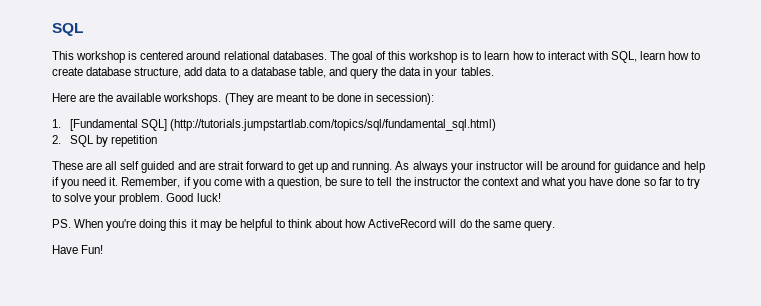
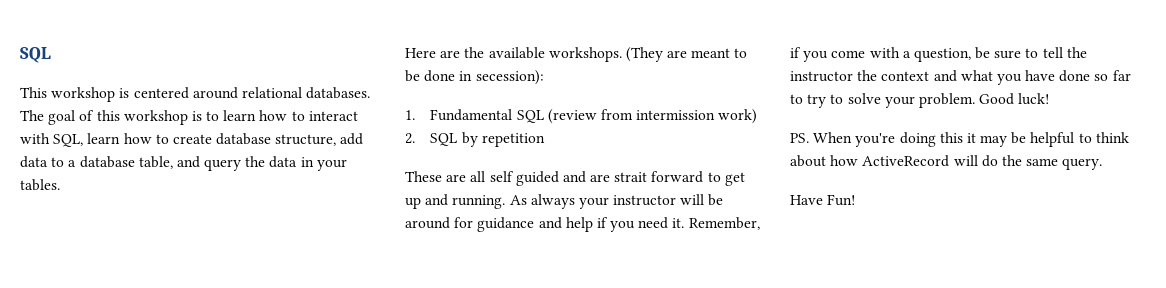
- 1. [Fundamental SQL] (http://tutorials.jumpstartlab.com/topics/sql/fundamental_sql.html)
+ 1. Fundamental SQL (review from intermission work)

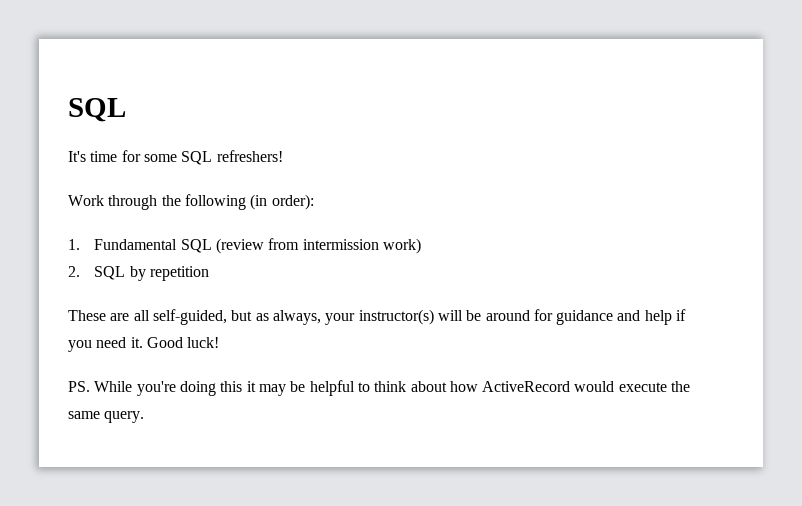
- This workshop is centered around relational databases. The goal of this workshop is to learn how to interact with SQL, learn how to create database structure, add data to a database table, and query the data in your tables.
- Here are the available workshops. (They are meant to be done in secession):
+ It's time for some SQL refreshers!
+ Work through the following (in order):
- These are all self guided and are strait forward to get up and running. As always your instructor will be around for guidance and help if you need it.
+ These are all self-guided, but as always, your instructor(s) will be around for guidance and help if you need it.
- Remember, if you come with a question, be sure to tell the instructor the context and what you have done so far to try to solve your problem.
- PS. When you're doing this it may be helpful to think about how ActiveRecord will do the same query.
+ PS. While you're doing this it may be helpful to think about how ActiveRecord would execute the same query.
- Have Fun!

